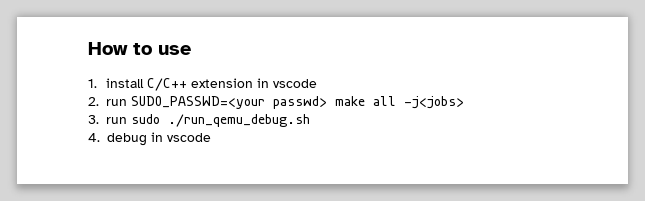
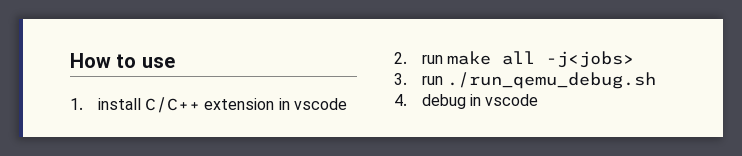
- 2. run SUDO_PASSWD=<your passwd> make all -j<jobs>
+ 2. run make all -j<jobs>
- 3. run sudo ./run_qemu_debug.sh
+ 3. run ./run_qemu_debug.sh

